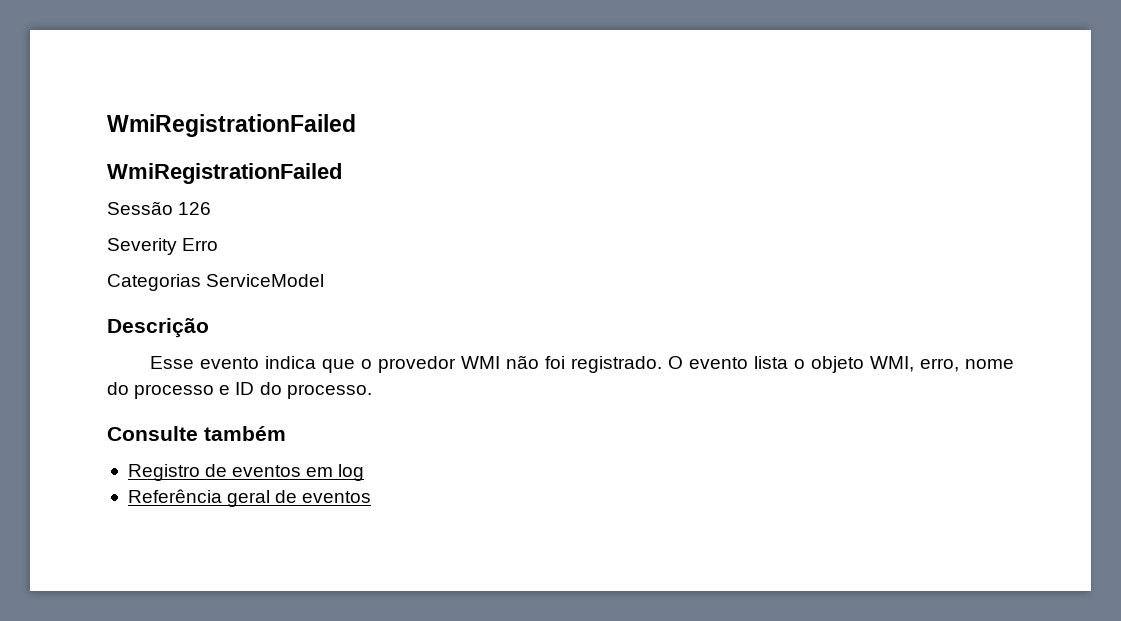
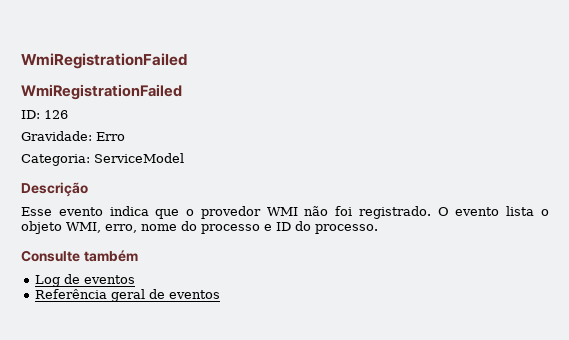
- Sessão 126
+ ID: 126
- Severity Erro
+ Gravidade: Erro
- Categorias ServiceModel
+ Categoria: ServiceModel
- Registro de eventos em log
+ Log de eventos

